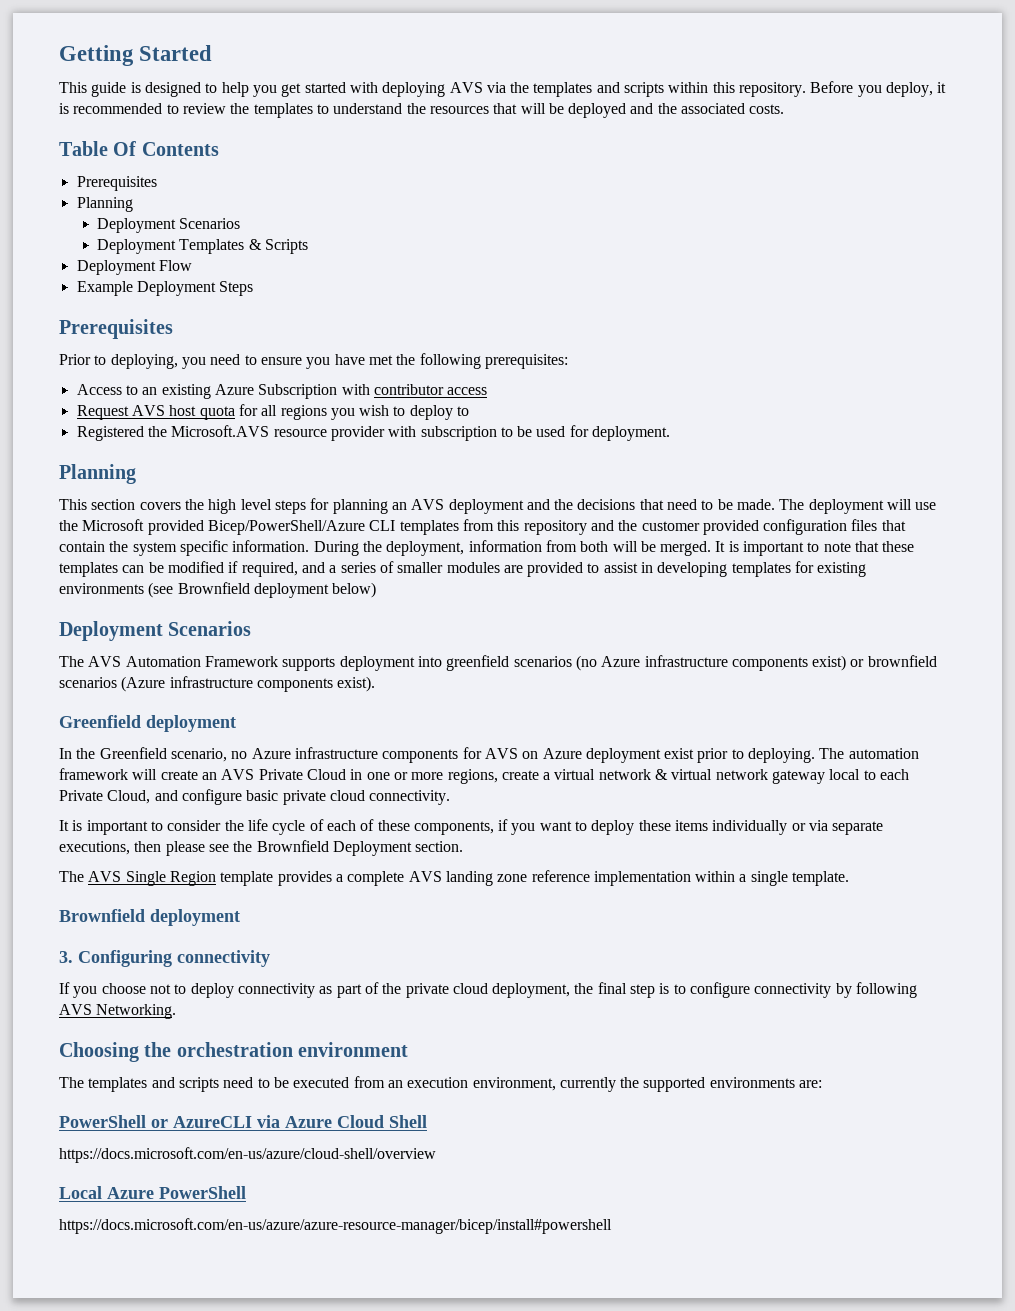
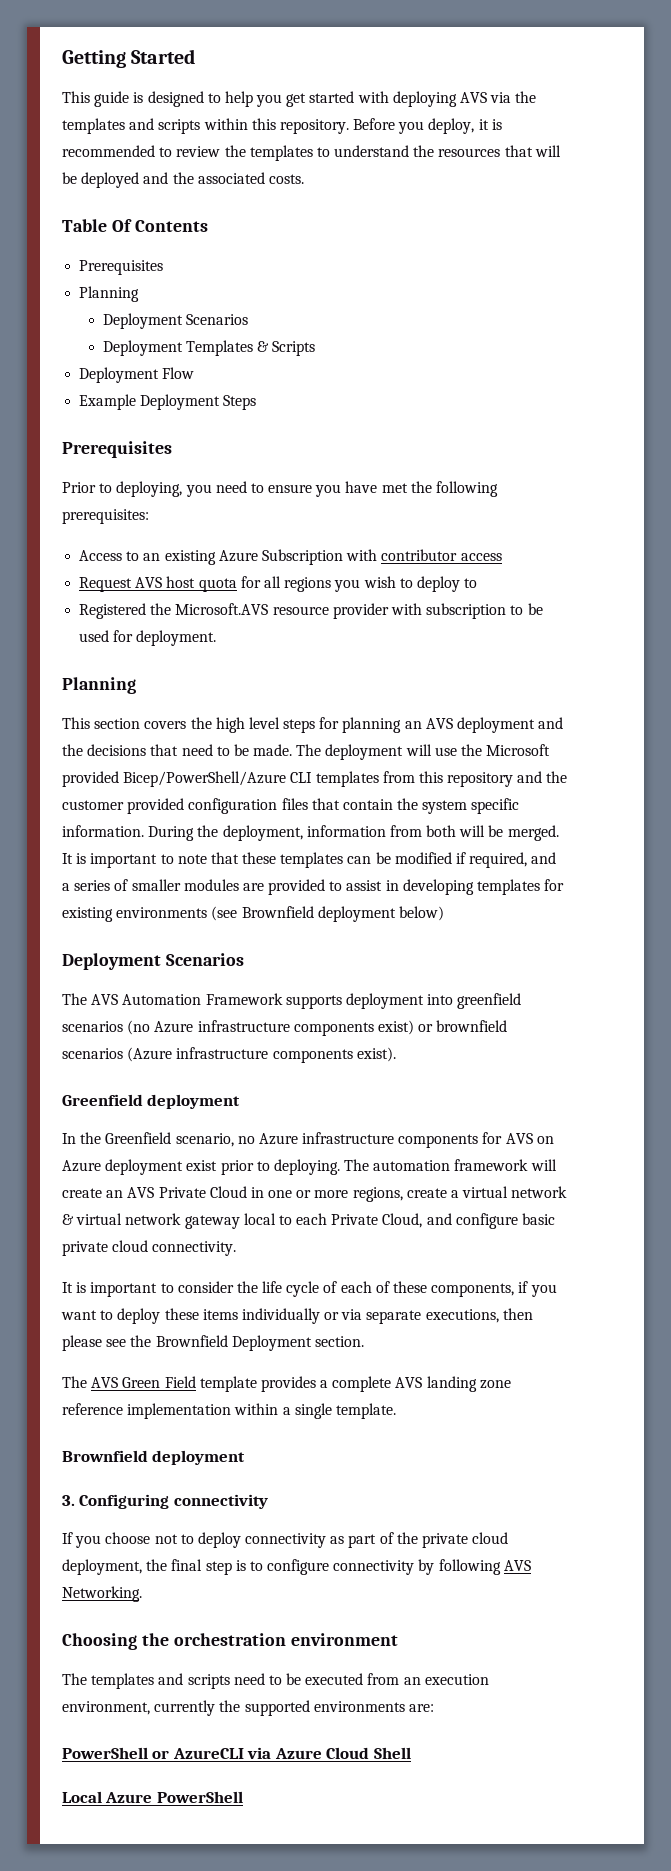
- The AVS Single Region template provides a complete AVS landing zone reference implementation within a single template.
+ The AVS Green Field template provides a complete AVS landing zone reference implementation within a single template.
- https://docs.microsoft.com/en-us/azure/cloud-shell/overview
- https://docs.microsoft.com/en-us/azure/azure-resource-manager/bicep/install#powershell

